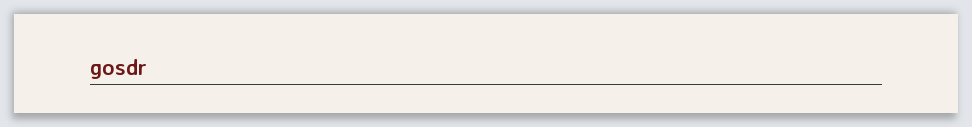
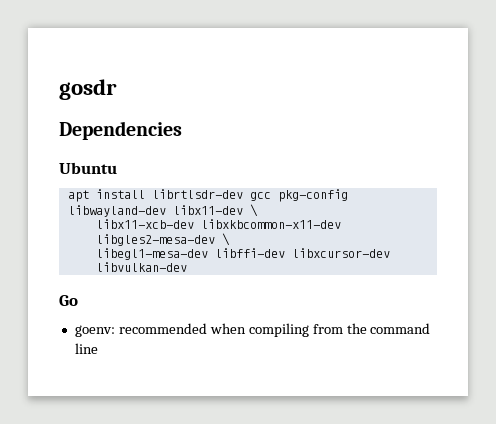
+ Dependencies
+ Ubuntu
+ apt install librtlsdr-dev gcc pkg-config libwayland-dev libx11-dev \
+ libx11-xcb-dev libxkbcommon-x11-dev libgles2-mesa-dev \
+ libegl1-mesa-dev libffi-dev libxcursor-dev libvulkan-dev
+ Go
+ goenv: recommended when compiling from the command line

